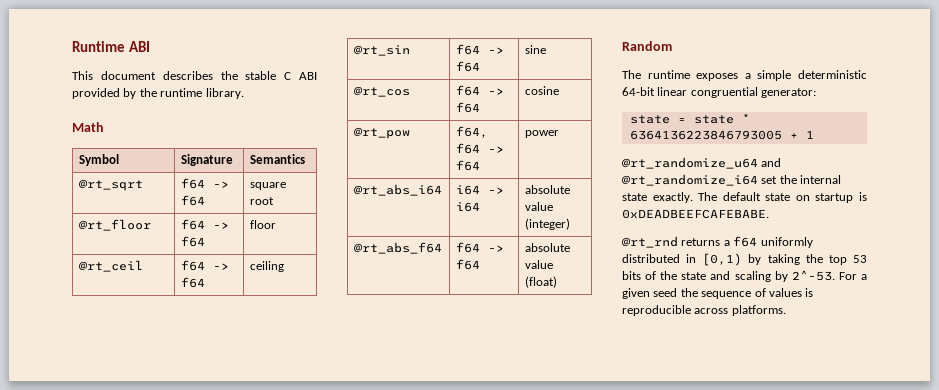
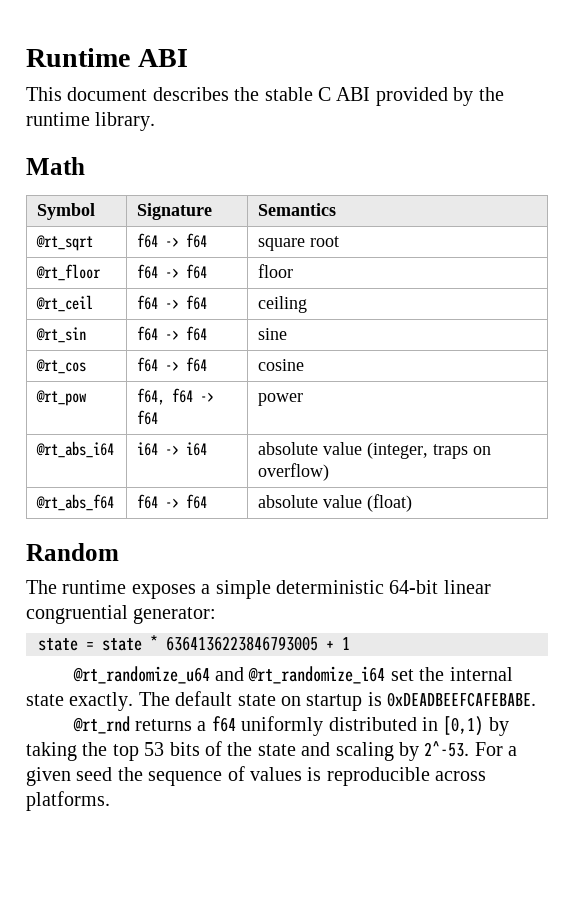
- @rt_abs_i64 | i64 -> i64 | absolute value (integer)
+ @rt_abs_i64 | i64 -> i64 | absolute value (integer, traps on overflow)

